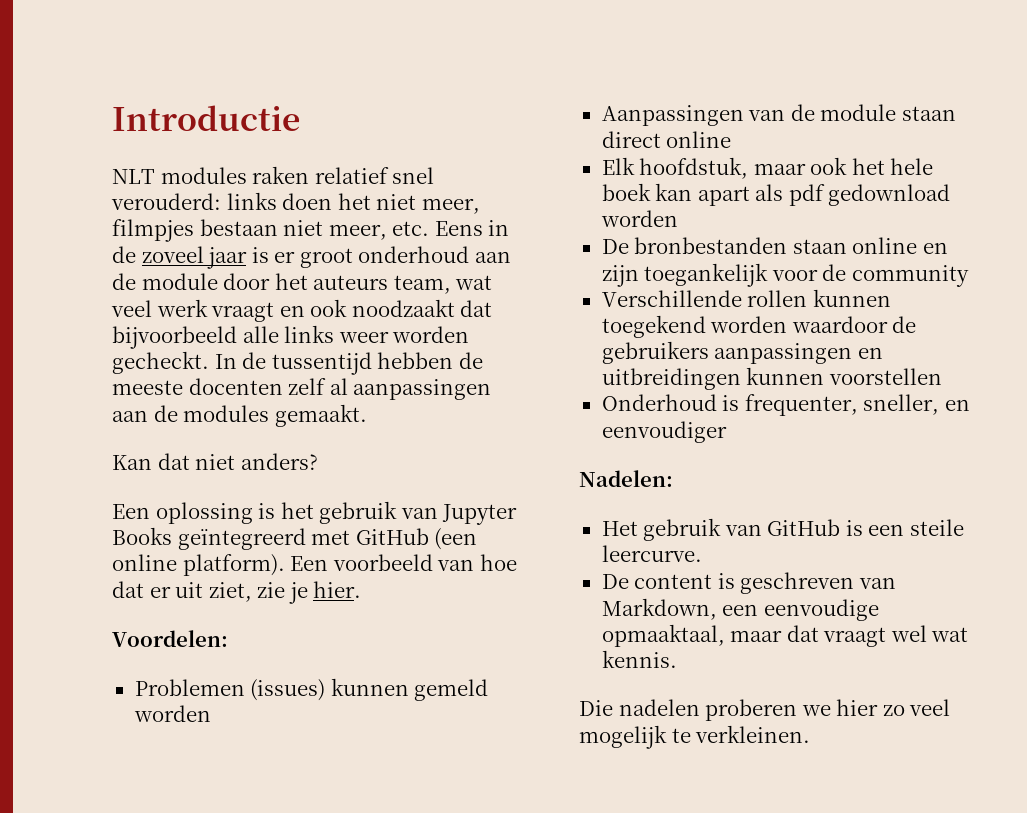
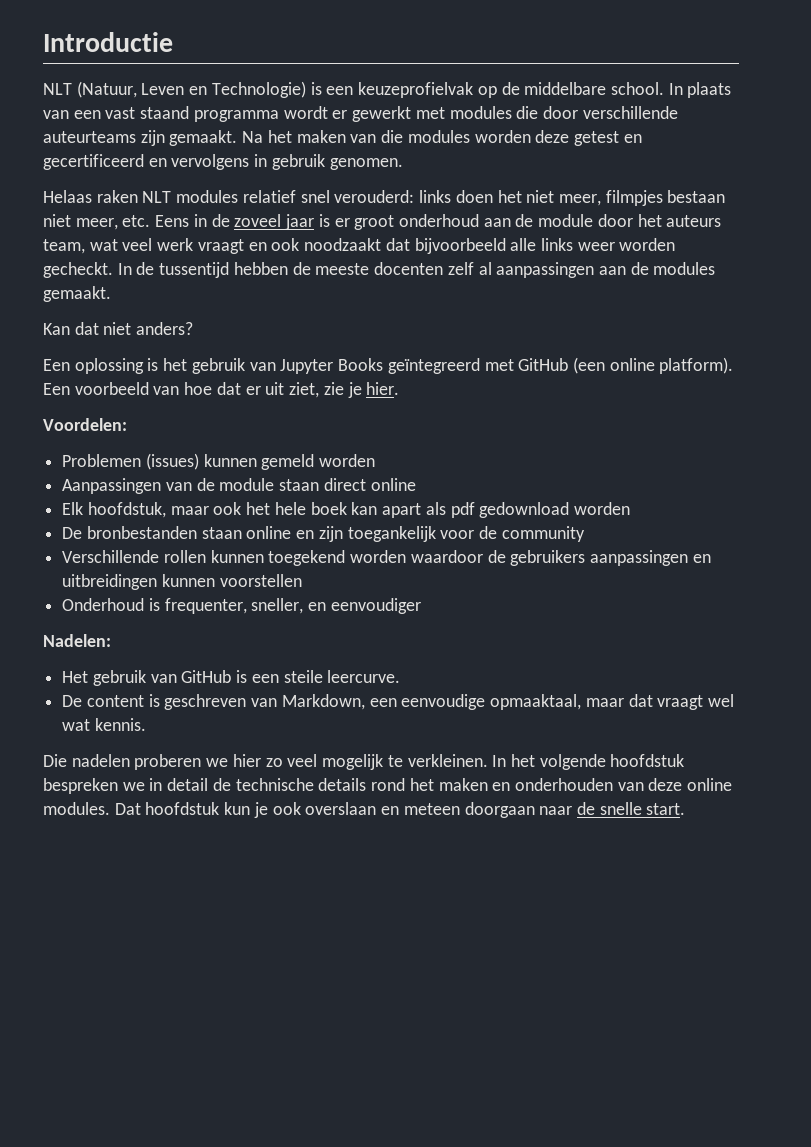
- NLT modules raken relatief snel verouderd: links doen het niet meer, filmpjes bestaan niet meer, etc. Eens in de zoveel jaar is er groot onderhoud aan de module door het auteurs team, wat veel werk vraagt en ook noodzaakt dat bijvoorbeeld alle links weer worden gecheckt.
+ NLT (Natuur, Leven en Technologie) is een keuzeprofielvak op de middelbare school. In plaats van een vast staand programma wordt er gewerkt met modules die door verschillende auteurteams zijn gemaakt. Na het maken van die modules worden deze getest en gecertificeerd en vervolgens in gebruik genomen.
+ Helaas raken NLT modules relatief snel verouderd: links doen het niet meer, filmpjes bestaan niet meer, etc. Eens in de zoveel jaar is er groot onderhoud aan de module door het auteurs team, wat veel werk vraagt en ook noodzaakt dat bijvoorbeeld alle links weer worden gecheckt.
+ In het volgende hoofdstuk bespreken we in detail de technische details rond het maken en onderhouden van deze online modules. Dat hoofdstuk kun je ook overslaan en meteen doorgaan naar de snelle start.

